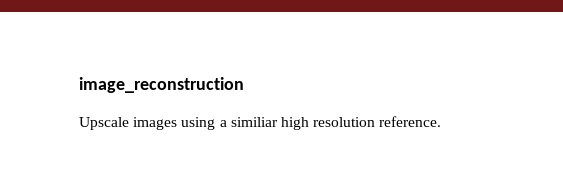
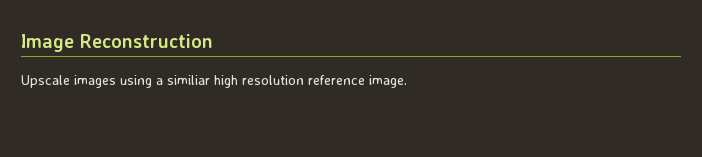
- image_reconstruction
+ Image Reconstruction
- Upscale images using a similiar high resolution reference.
+ Upscale images using a similiar high resolution reference image.

